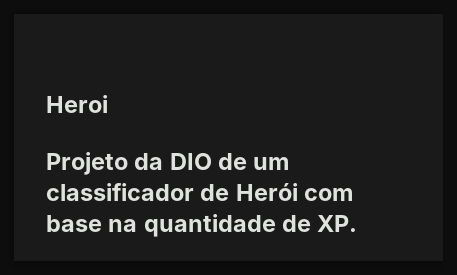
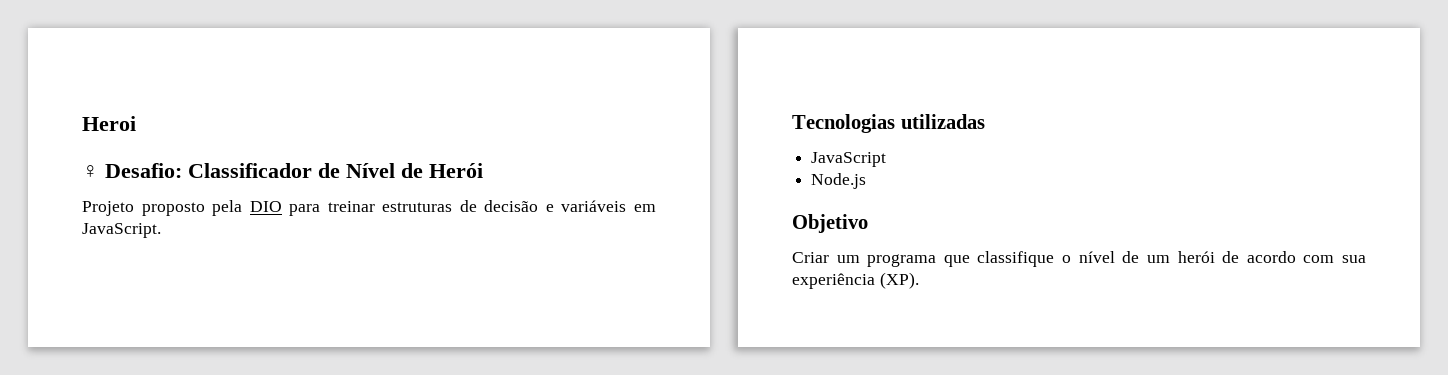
- Projeto da DIO de um classificador de Herói com base na quantidade de XP.
+ ♀ Desafio: Classificador de Nível de Herói
+ Projeto proposto pela DIO para treinar estruturas de decisão e variáveis em JavaScript.
+ Tecnologias utilizadas
+ JavaScript
+ Node.js
+ Objetivo
+ Criar um programa que classifique o nível de um herói de acordo com sua experiência (XP).

